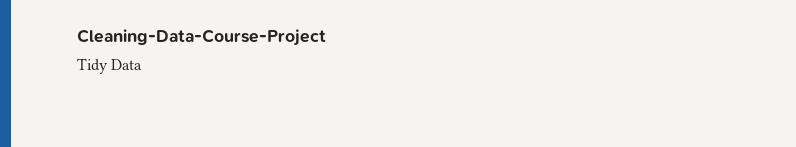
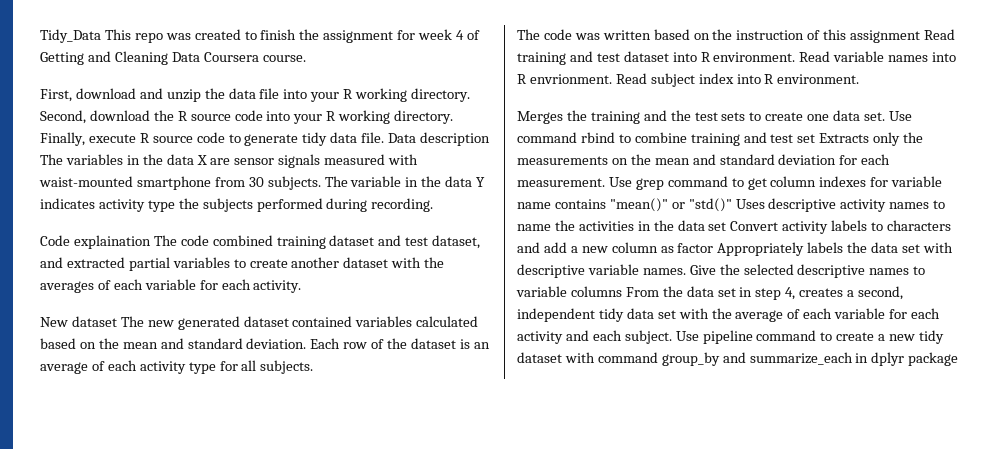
- Cleaning-Data-Course-Project
- Tidy Data
+ Tidy_Data This repo was created to finish the assignment for week 4 of Getting and Cleaning Data Coursera course.
+ First, download and unzip the data file into your R working directory. Second, download the R source code into your R working directory. Finally, execute R source code to generate tidy data file. Data description The variables in the data X are sensor signals measured with waist-mounted smartphone from 30 subjects. The variable in the data Y indicates activity type the subjects performed during recording.
+ Code explaination The code combined training dataset and test dataset, and extracted partial variables to create another dataset with the averages of each variable for each activity.
+ New dataset The new generated dataset contained variables calculated based on the mean and standard deviation. Each row of the dataset is an average of each activity type for all subjects.
+ The code was written based on the instruction of this assignment Read training and test dataset into R environment. Read variable names into R envrionment. Read subject index into R environment.
+ Merges the training and the test sets to create one data set. Use command rbind to combine training and test set Extracts only the measurements on the mean and standard deviation for each measurement. Use grep command to get column indexes for variable name contains "mean()" or "std()" Uses descriptive activity names to name the activities in the data set Convert activity labels to characters and add a new column as factor Appropriately labels the data set with descriptive variable names. Give the selected descriptive names to variable columns From the data set in step 4, creates a second, independent tidy data set with the average of each variable for each activity and each subject. Use pipeline command to create a new tidy dataset with command group_by and summarize_each in dplyr package

